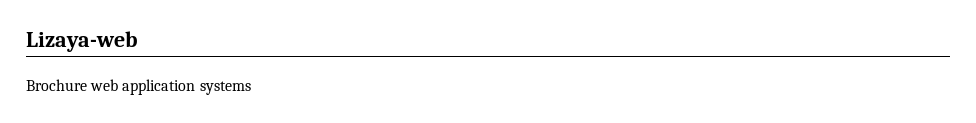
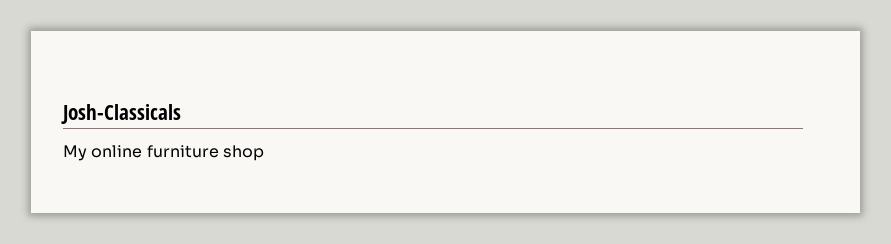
- Lizaya-web
- Brochure web application systems
+ Josh-Classicals
+ My online furniture shop

